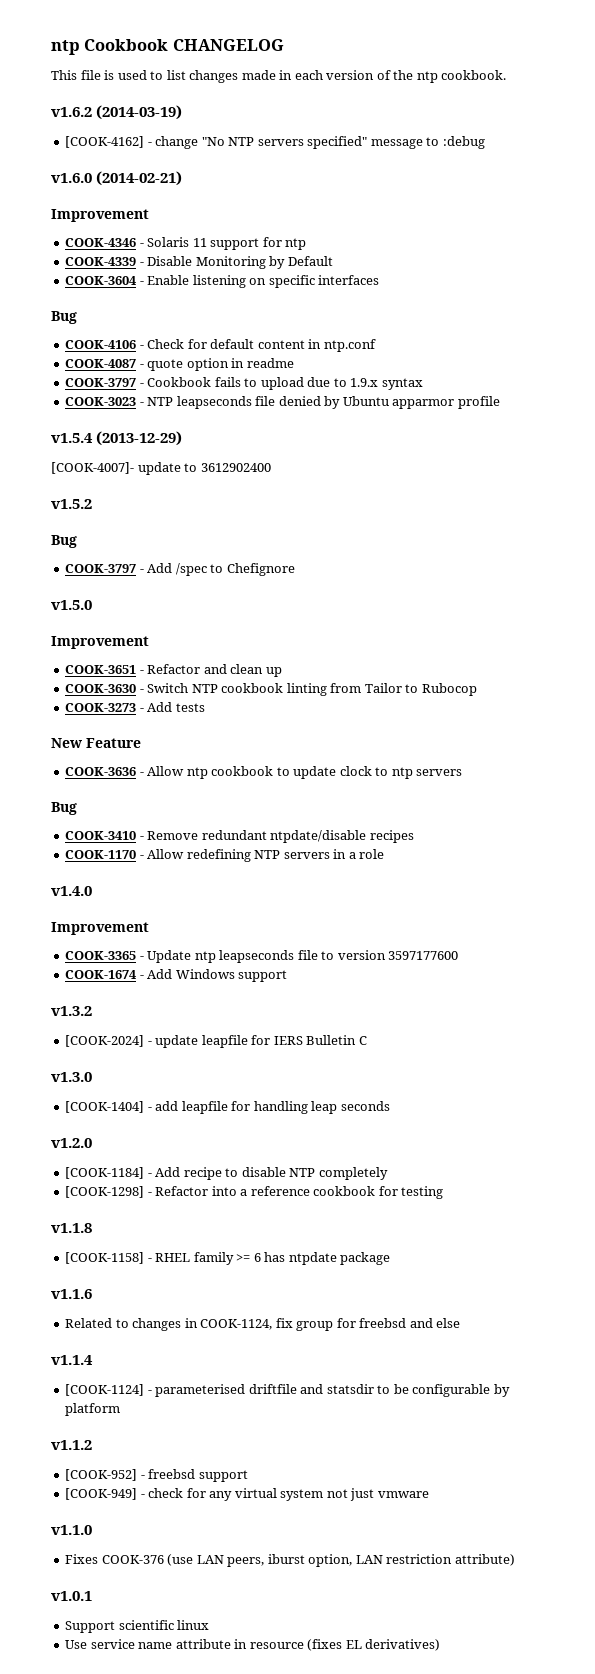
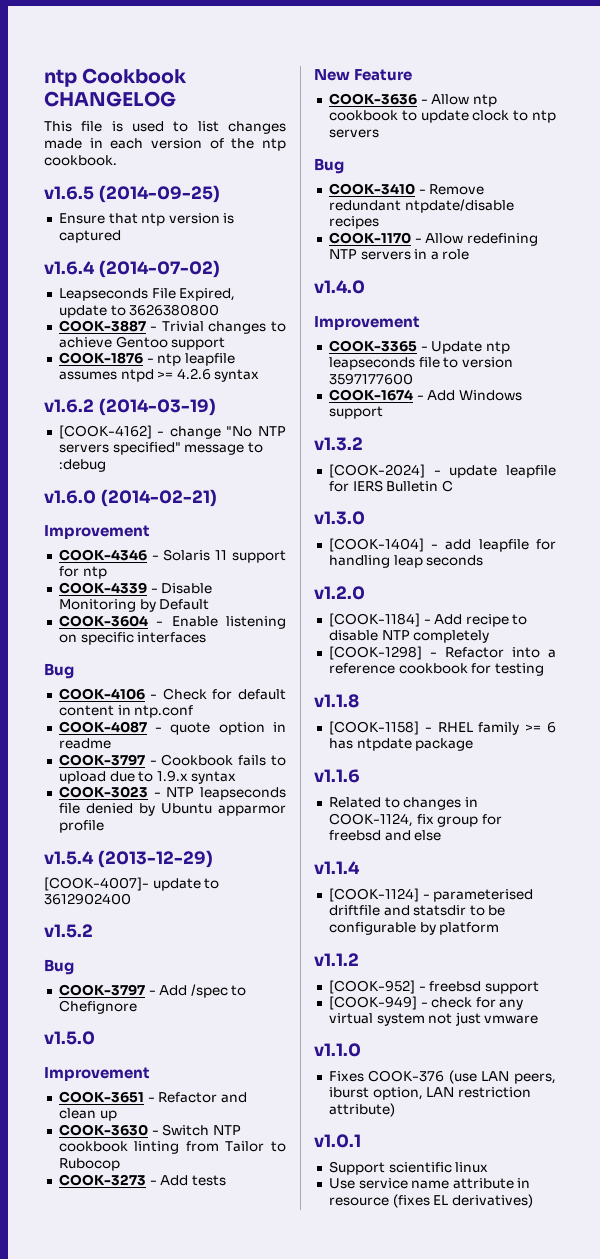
+ v1.6.5 (2014-09-25)
+ Ensure that ntp version is captured
+ v1.6.4 (2014-07-02)
+ Leapseconds File Expired, update to 3626380800
+ COOK-3887 - Trivial changes to achieve Gentoo support
+ COOK-1876 - ntp leapfile assumes ntpd >= 4.2.6 syntax

